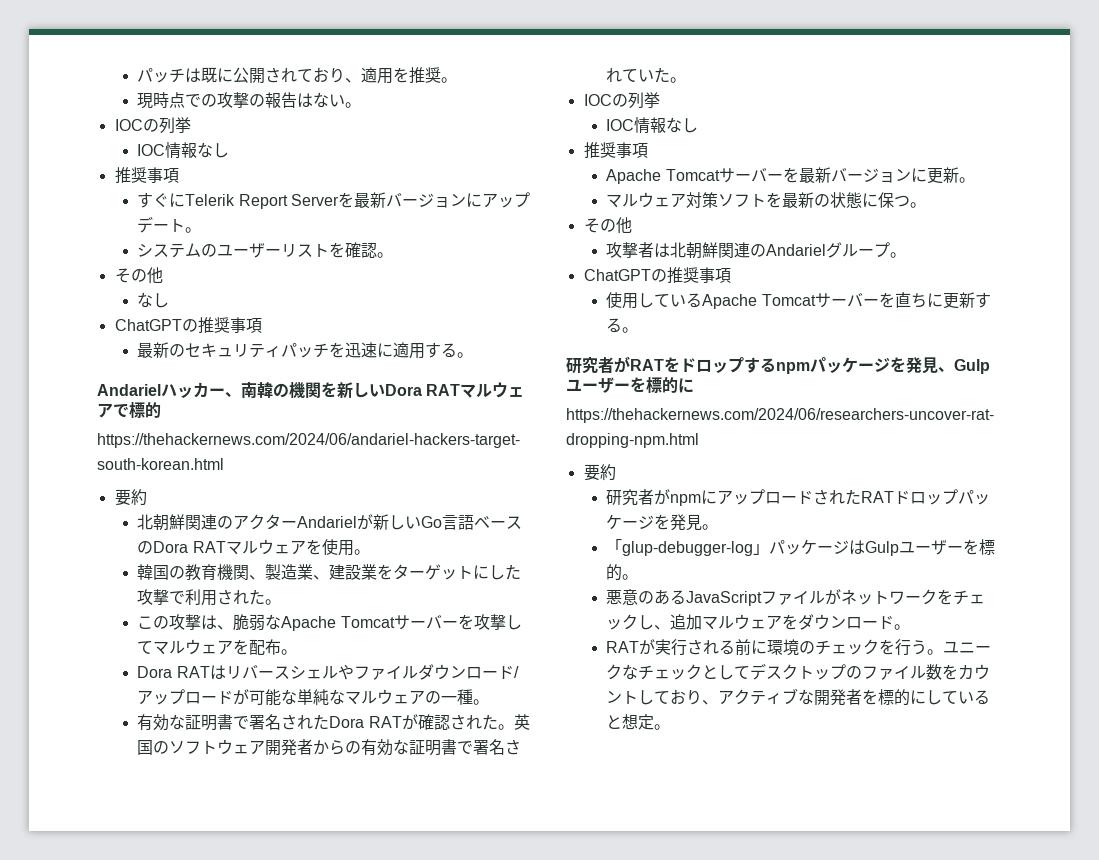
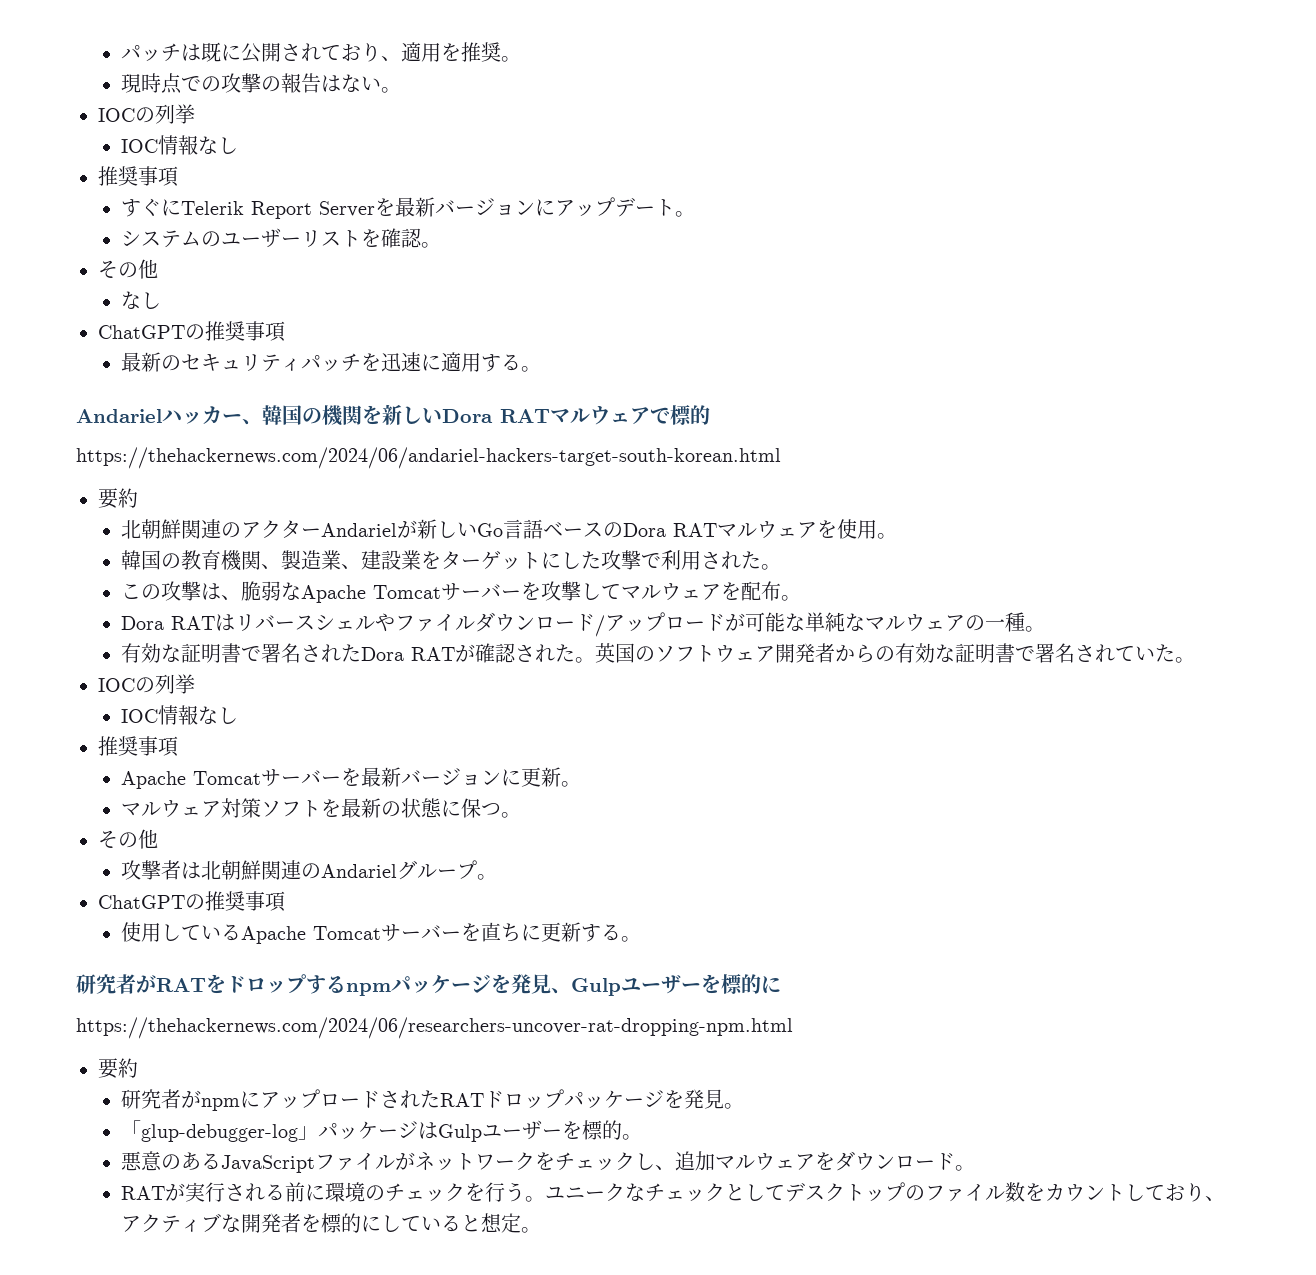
- Andarielハッカー、南韓の機関を新しいDora RATマルウェアで標的
+ Andarielハッカー、韓国の機関を新しいDora RATマルウェアで標的

